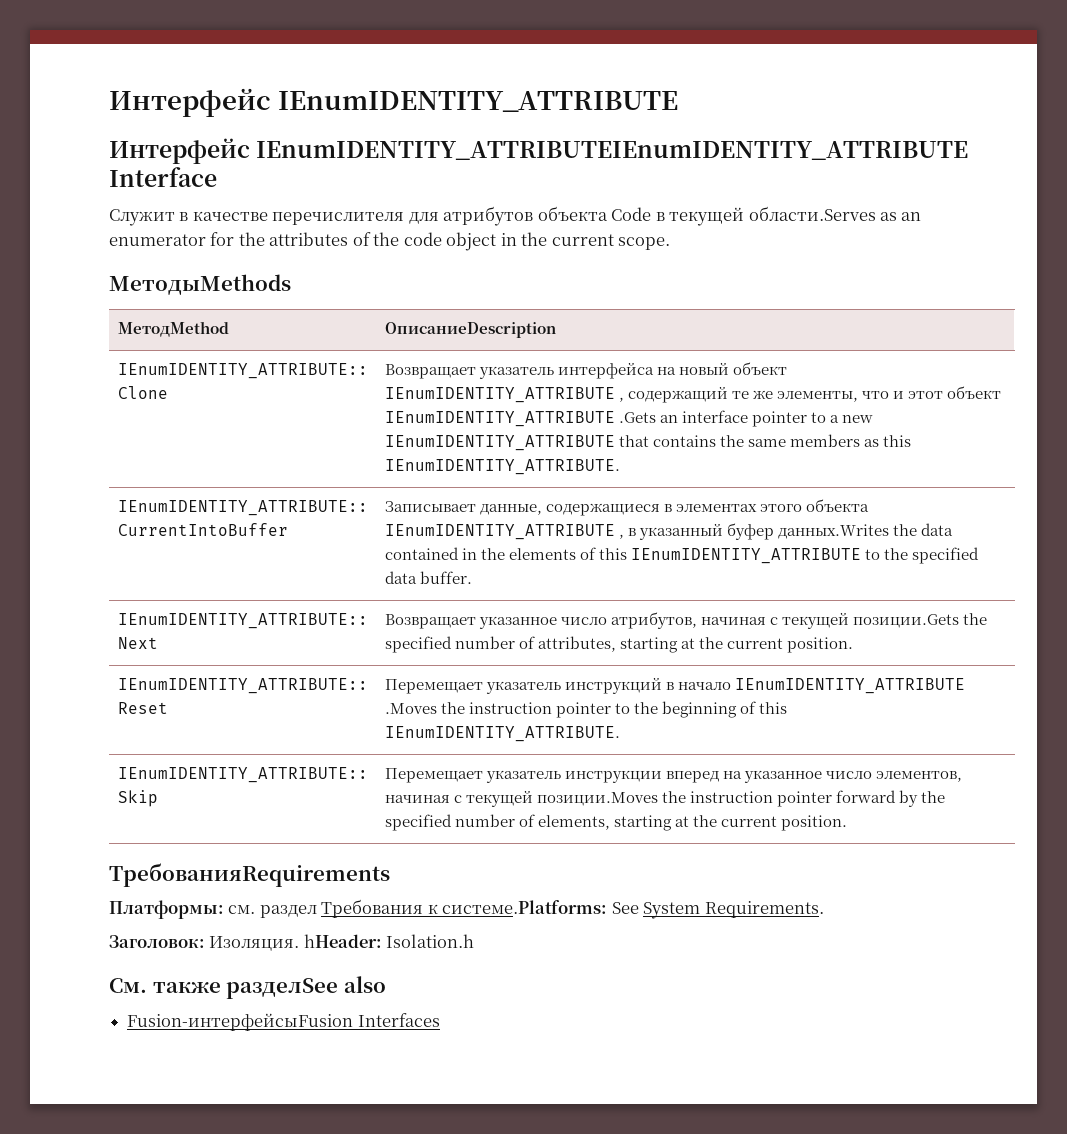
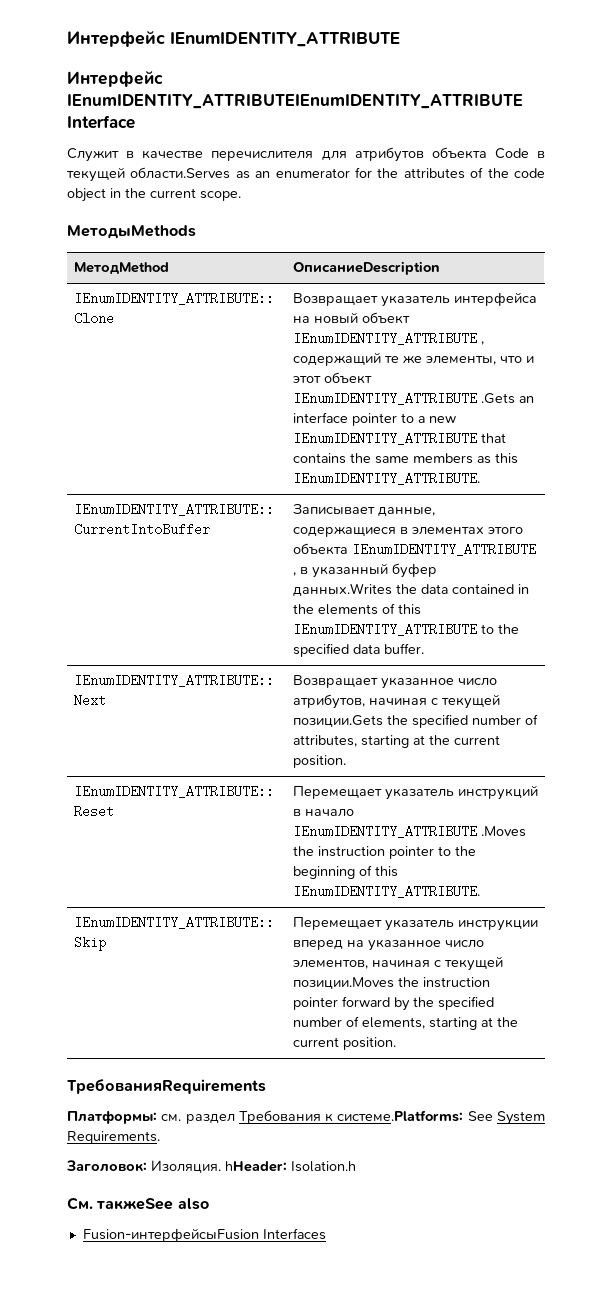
- См. также разделSee also
+ См. такжеSee also

